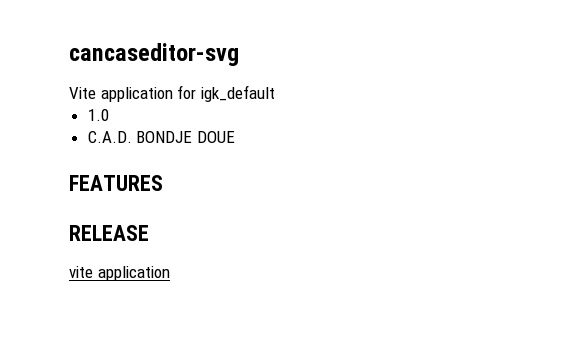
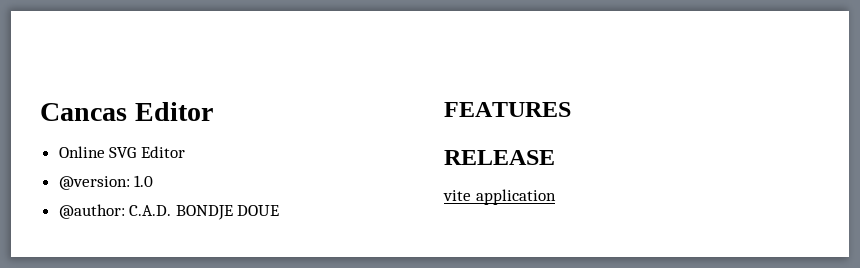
- cancaseditor-svg
- Vite application for igk_default
- 1.0
+ Cancas Editor
+ Online SVG Editor
+ @version: 1.0
- C.A.D. BONDJE DOUE
+ @author: C.A.D. BONDJE DOUE

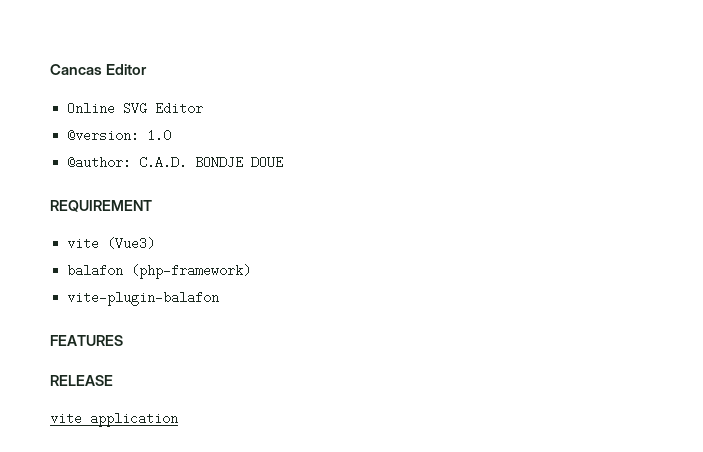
+ REQUIREMENT
+ vite (Vue3)
+ balafon (php-framework)
+ vite-plugin-balafon

